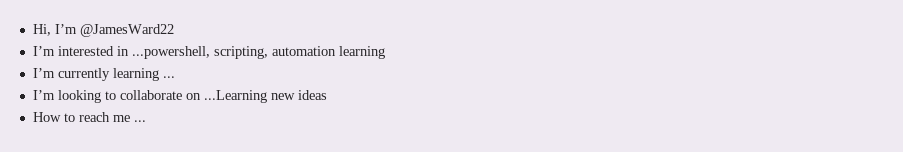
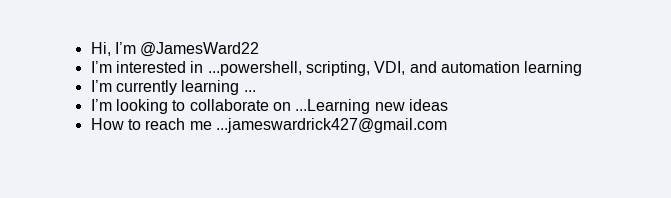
- I’m interested in ...powershell, scripting, automation learning
+ I’m interested in ...powershell, scripting, VDI, and automation learning
- How to reach me ...
+ How to reach me ...jameswardrick427@gmail.com

